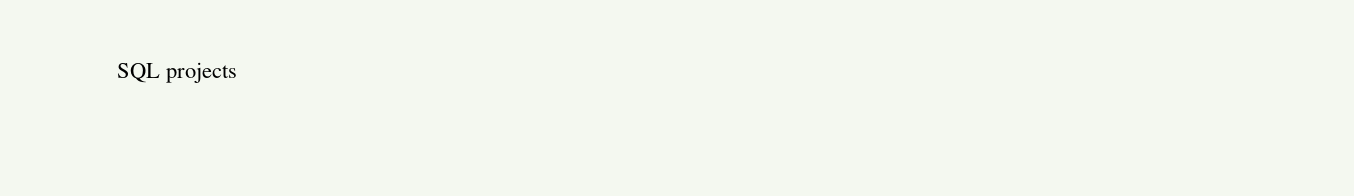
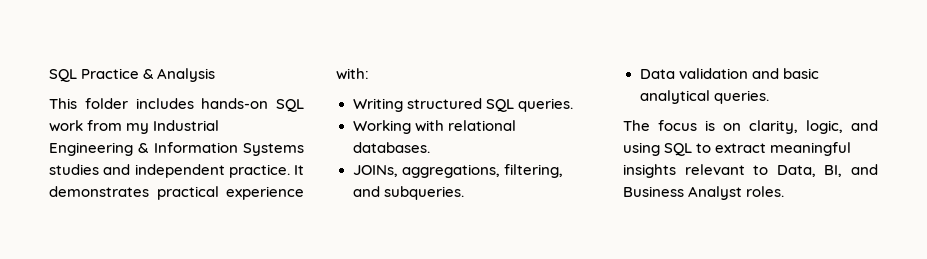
- SQL projects
+ SQL Practice & Analysis
+ This folder includes hands-on SQL work from my Industrial Engineering & Information Systems studies and independent practice. It demonstrates practical experience with:
+ Writing structured SQL queries.
+ Working with relational databases.
+ JOINs, aggregations, filtering, and subqueries.
+ Data validation and basic analytical queries.
+ The focus is on clarity, logic, and using SQL to extract meaningful insights relevant to Data, BI, and Business Analyst roles.

